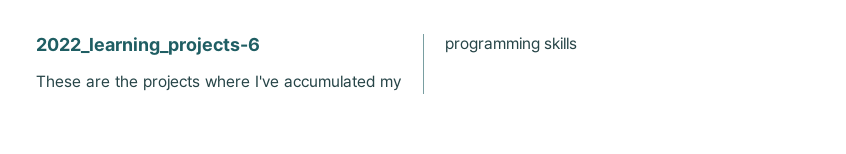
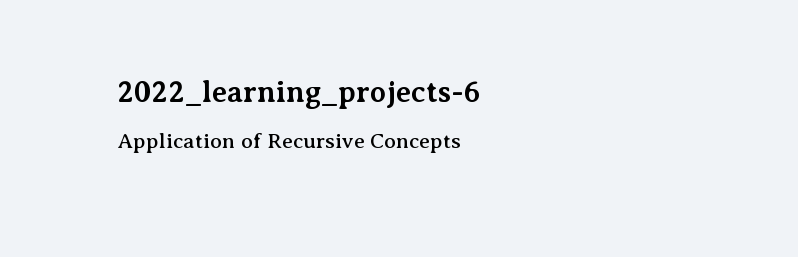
- These are the projects where I've accumulated my programming skills
+ Application of Recursive Concepts

